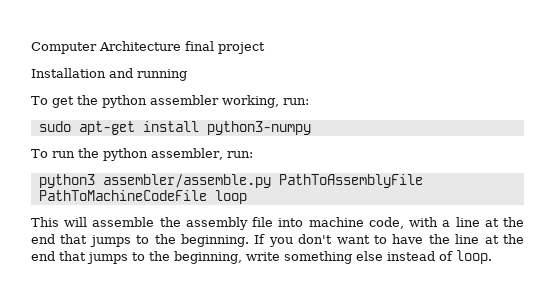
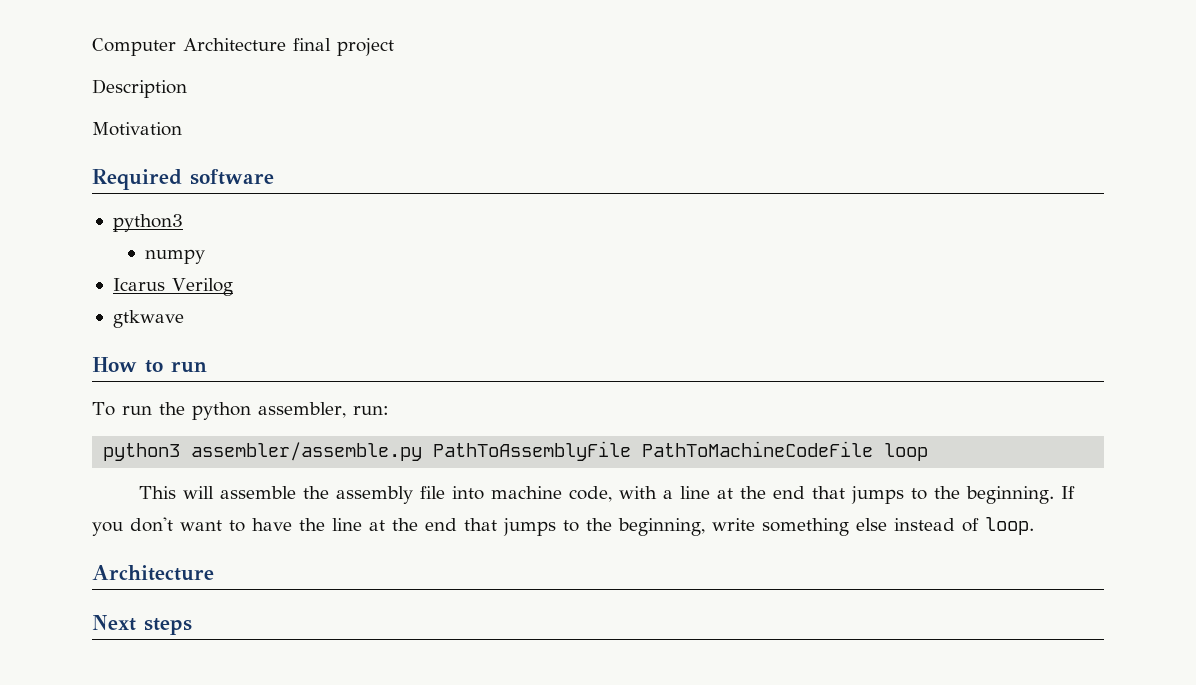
- Installation and running
- To get the python assembler working, run:
- sudo apt-get install python3-numpy
+ Description
+ Motivation
+ Required software
+ python3
+ numpy
+ Icarus Verilog
+ gtkwave
+ How to run
  If you don't want to have the line at the end that jumps to the beginning, write something else instead of loop.
+ Architecture
+ Next steps

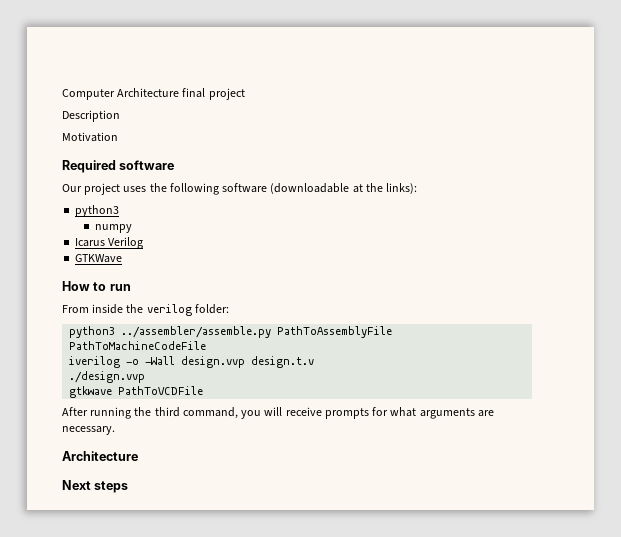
+ Our project uses the following software (downloadable at the links):
- gtkwave
+ GTKWave
- To run the python assembler, run:
- python3 assembler/assemble.py PathToAssemblyFile PathToMachineCodeFile loop
- This will assemble the assembly file into machine code, with a line at the end that jumps to the beginning. If you don't want to have the line at the end that jumps to the beginning, write something else instead of loop.
+ From inside the verilog folder:
+ python3 ../assembler/assemble.py PathToAssemblyFile PathToMachineCodeFile
+ iverilog -o -Wall design.vvp design.t.v
+ ./design.vvp
+ gtkwave PathToVCDFile
+ After running the third command, you will receive prompts for what arguments are necessary.

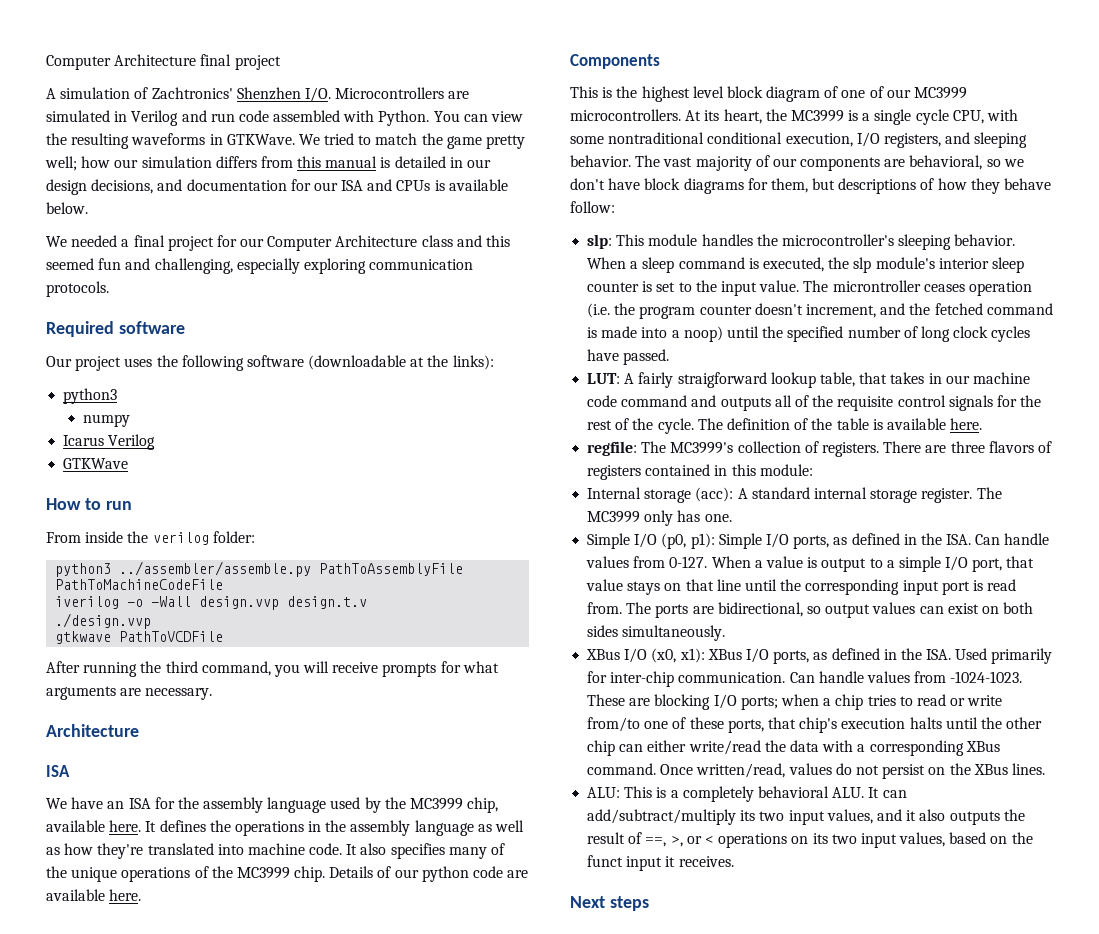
- Description
- Motivation
+ A simulation of Zachtronics' Shenzhen I/O. Microcontrollers are simulated in Verilog and run code assembled with Python. You can view the resulting waveforms in GTKWave. We tried to match the game pretty well; how our simulation differs from this manual is detailed in our design decisions, and documentation for our ISA and CPUs is available below.
+ We needed a final project for our Computer Architecture class and this seemed fun and challenging, especially exploring communication protocols.
  After running the third command, you will receive prompts for what arguments are necessary.
  Architecture
+ ISA
+ We have an ISA for the assembly language used by the MC3999 chip, available here. It defines the operations in the assembly language as well as how they're translated into machine code. It also specifies many of the unique operations of the MC3999 chip. Details of our python code are available here.
+ Components
+ This is the highest level block diagram of one of our MC3999 microcontrollers. At its heart, the MC3999 is a single cycle CPU, with some nontraditional conditional execution, I/O registers, and sleeping behavior. The vast majority of our components are behavioral, so we don't have block diagrams for them, but descriptions of how they behave follow:
+ slp: This module handles the microcontroller's sleeping behavior. When a sleep command is executed, the slp module's interior sleep counter is set to the input value. The microntroller ceases operation (i.e. the program counter doesn't increment, and the fetched command is made into a noop) until the specified number of long clock cycles have passed.
+ LUT: A fairly straigforward lookup table, that takes in our machine code command and outputs all of the requisite control signals for the rest of the cycle. The definition of the table is available here.
+ regfile: The MC3999's collection of registers. There are three flavors of registers contained in this module:
+ Internal storage (acc): A standard internal storage register. The MC3999 only has one.
+ Simple I/O (p0, p1): Simple I/O ports, as defined in the ISA. Can handle values from 0-127. When a value is output to a simple I/O port, that value stays on that line until the corresponding input port is read from. The ports are bidirectional, so output values can exist on both sides simultaneously.
+ XBus I/O (x0, x1): XBus I/O ports, as defined in the ISA. Used primarily for inter-chip communication. Can handle values from -1024-1023. These are blocking I/O ports; when a chip tries to read or write from/to one of these ports, that chip's execution halts until the other chip can either write/read the data with a corresponding XBus command. Once written/read, values do not persist on the XBus lines.
+ ALU: This is a completely behavioral ALU. It can add/subtract/multiply its two input values, and it also outputs the result of ==, >, or < operations on its two input values, based on the funct input it receives.

